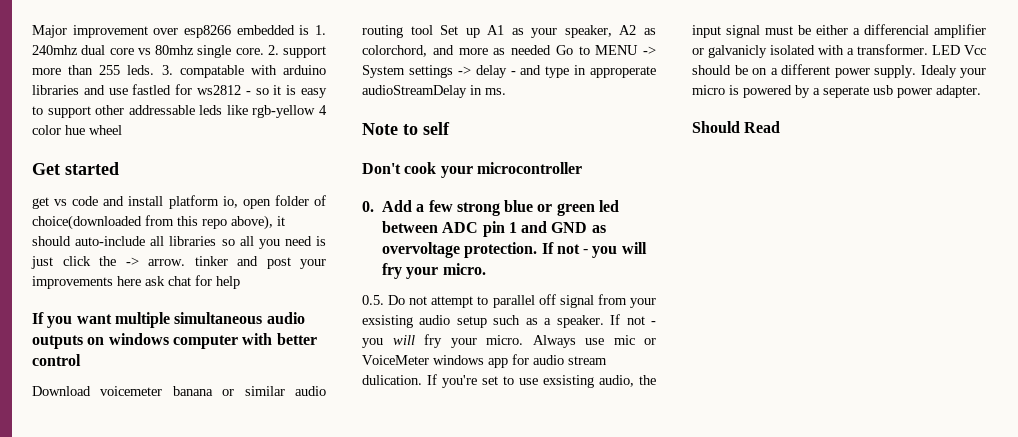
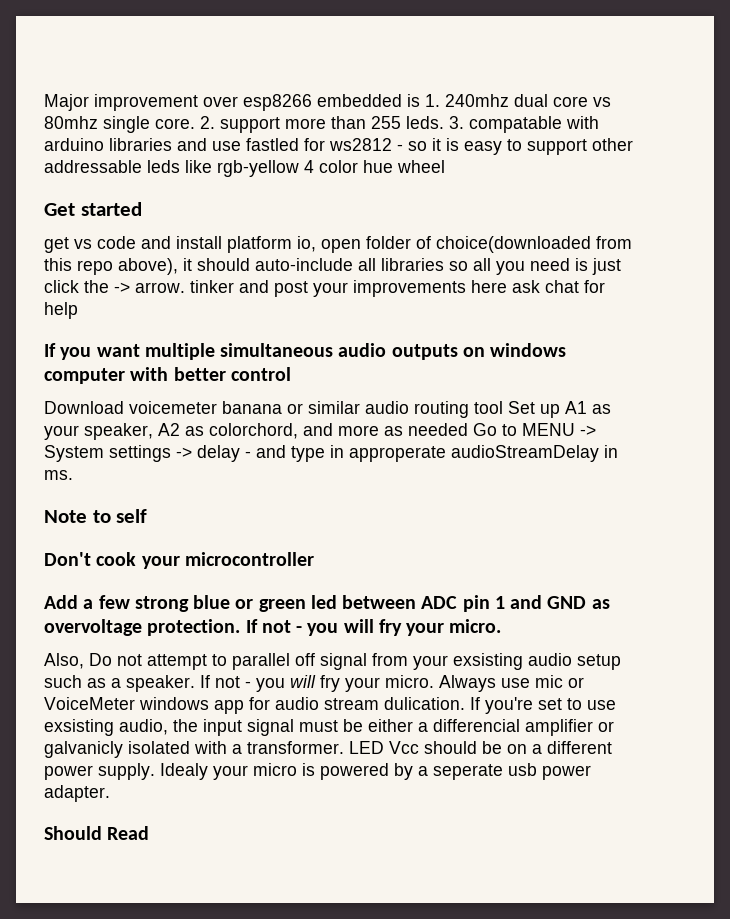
- 0. Add a few strong blue or green led between ADC pin 1 and GND as overvoltage protection.
+ Add a few strong blue or green led between ADC pin 1 and GND as overvoltage protection.
- 0.5. Do not attempt to parallel off signal from your exsisting audio setup such as a speaker.
+ Also, Do not attempt to parallel off signal from your exsisting audio setup such as a speaker.

